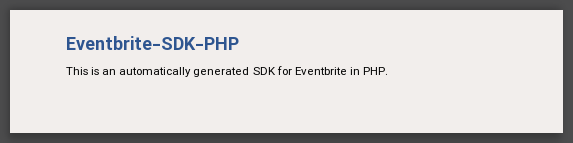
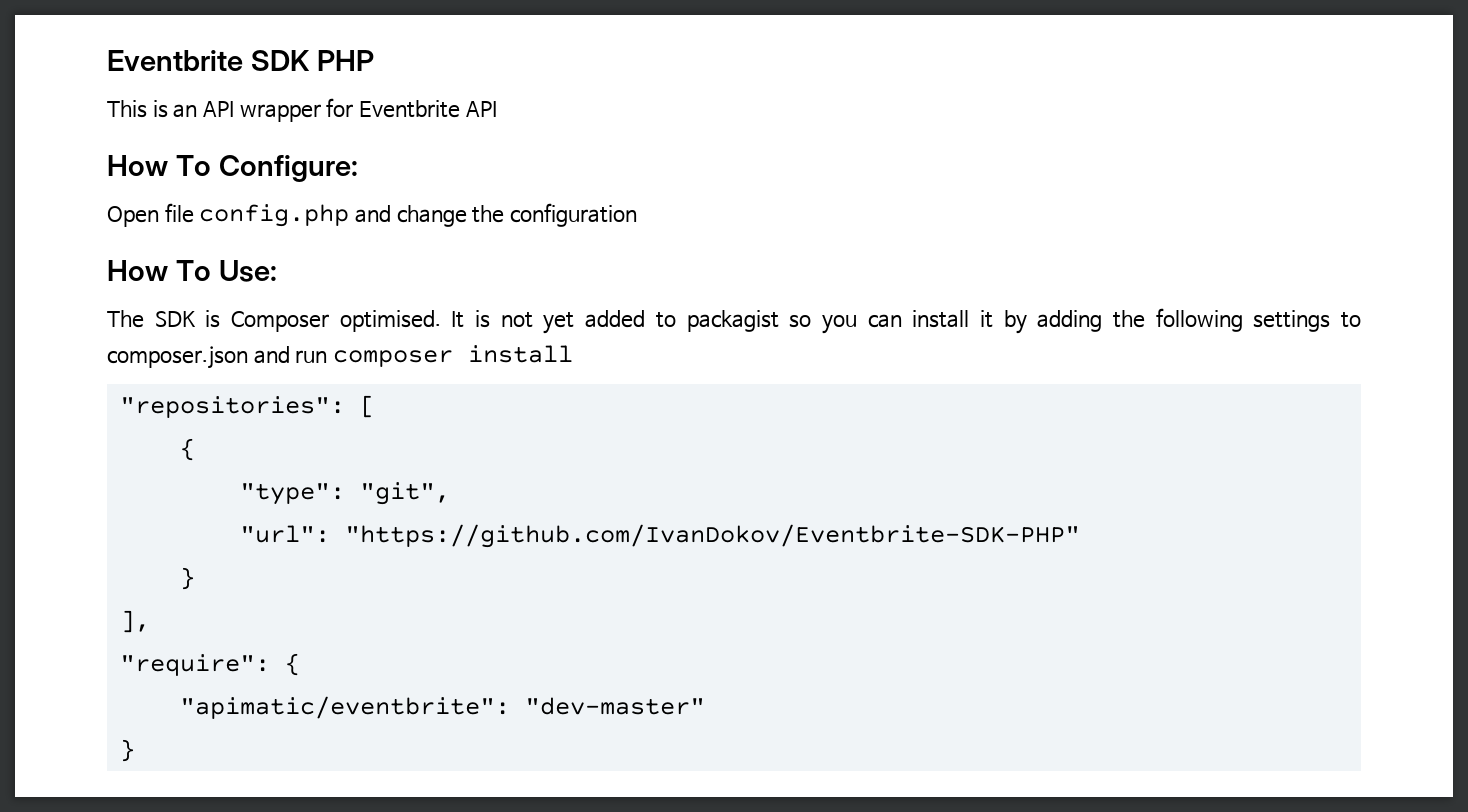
- Eventbrite-SDK-PHP
+ Eventbrite SDK PHP
- This is an automatically generated SDK for Eventbrite in PHP.
+ This is an API wrapper for Eventbrite API
+ How To Configure:
+ Open file config.php and change the configuration
+ How To Use:
+ The SDK is Composer optimised. It is not yet added to packagist so you can install it by adding the following settings to composer.json and run composer install
+ "repositories": [
+ {
+ "type": "git",
+ "url": "https://github.com/IvanDokov/Eventbrite-SDK-PHP"
+ }
+ ],
+ "require": {
+ "apimatic/eventbrite": "dev-master"
+ }

